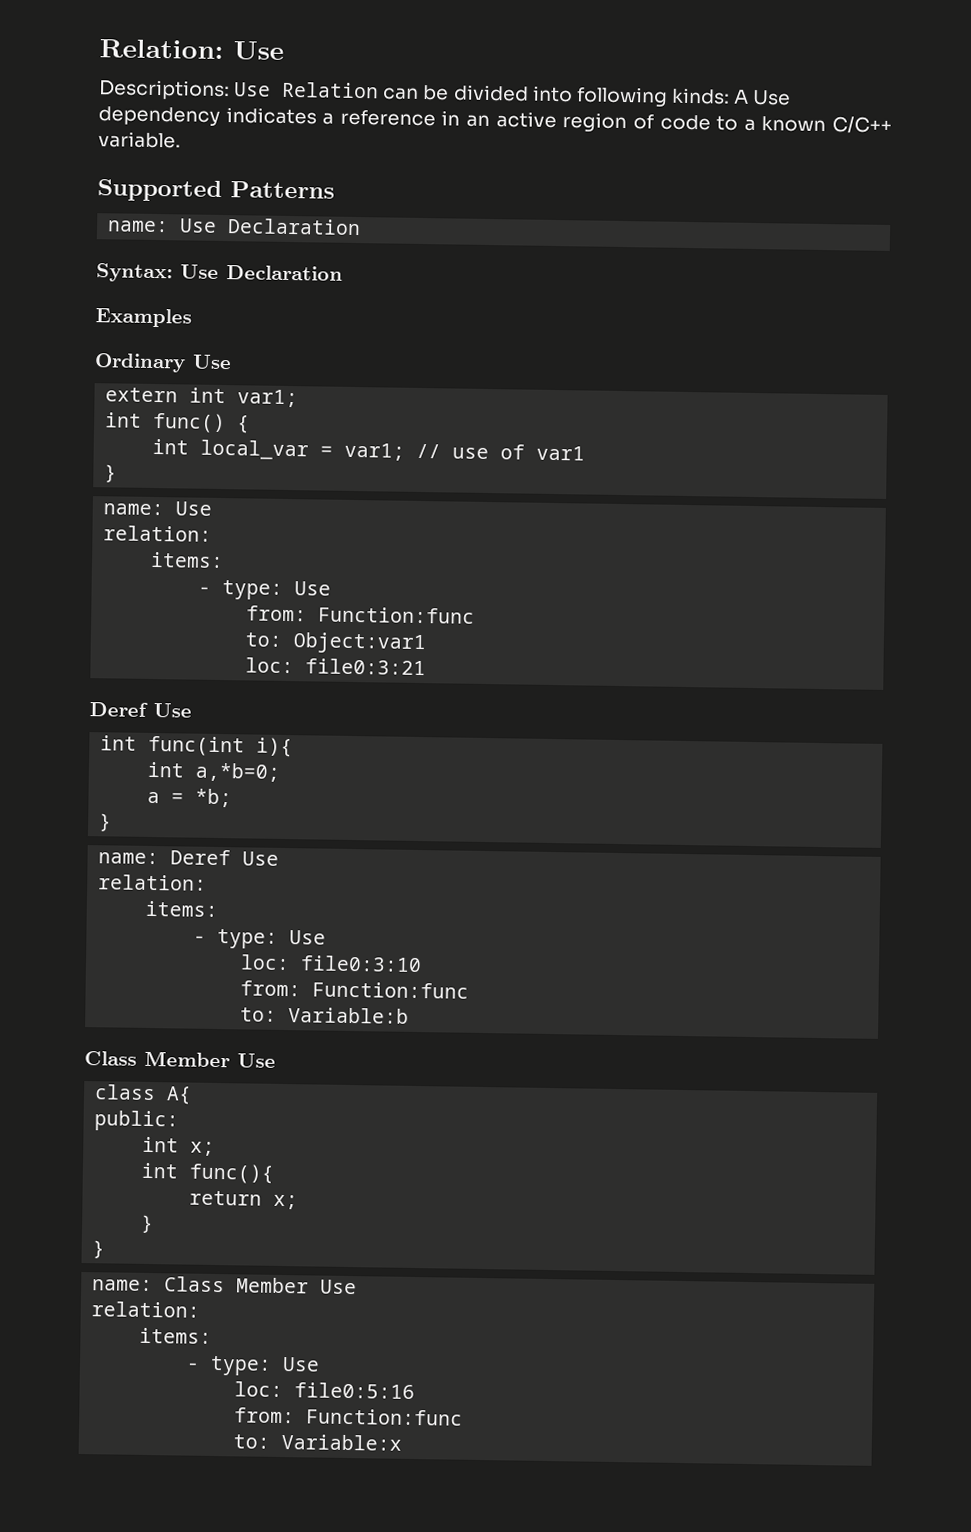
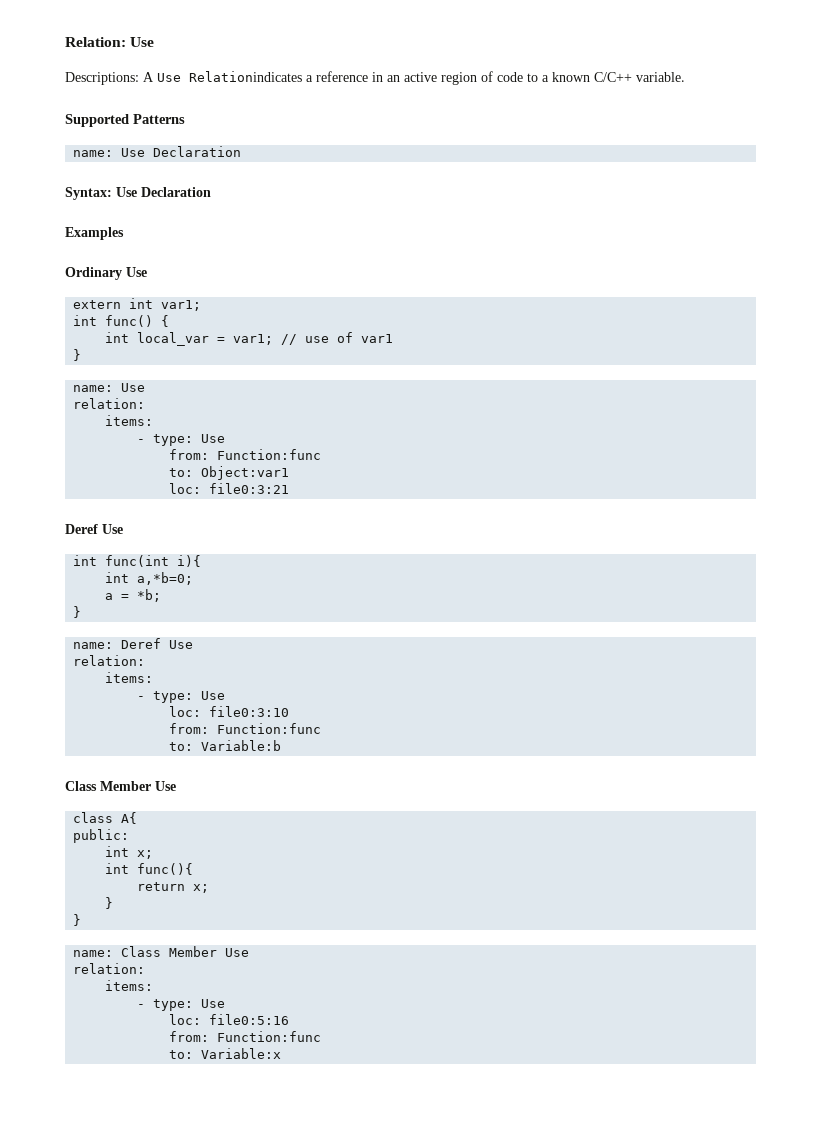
- Descriptions: Use Relation can be divided into following kinds: A Use dependency indicates a reference in an active region of code to a known C/C++ variable.
+ Descriptions: A Use Relationindicates a reference in an active region of code to a known C/C++ variable.

